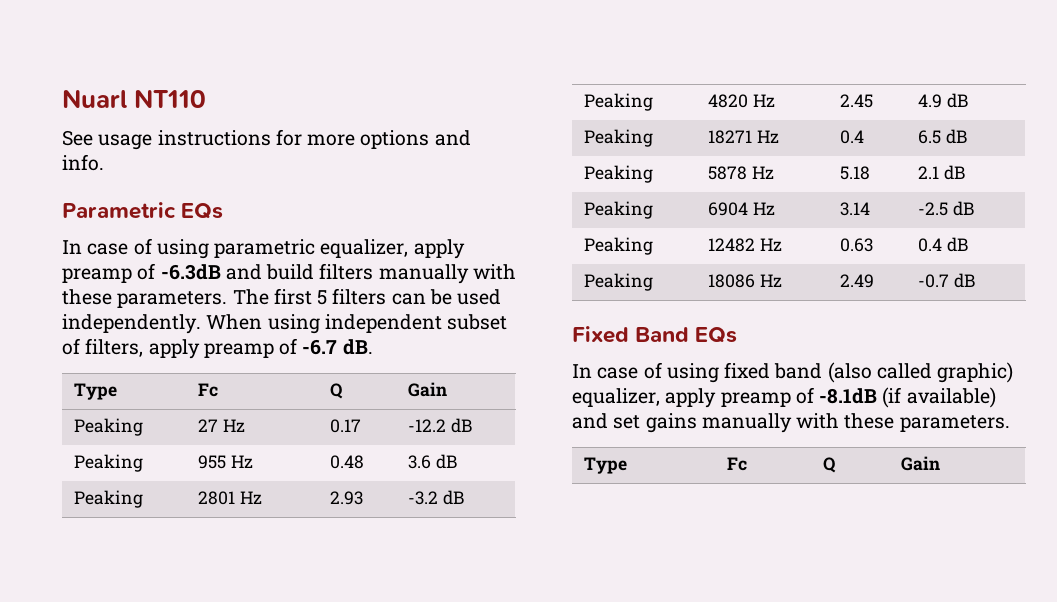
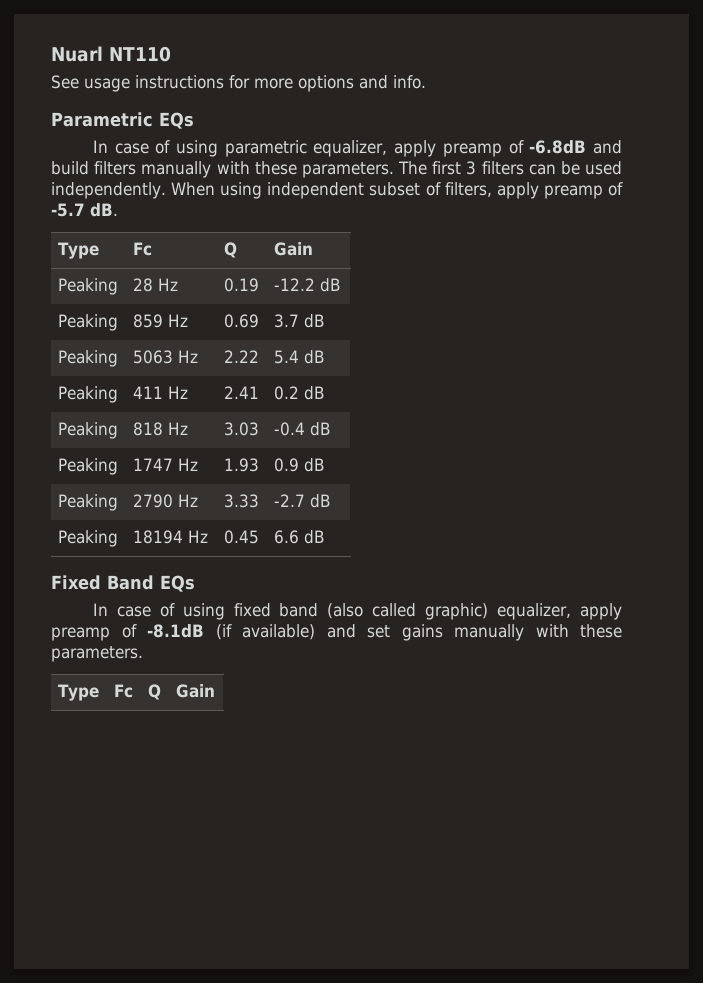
- In case of using parametric equalizer, apply preamp of -6.3dB and build filters manually with these parameters.
+ In case of using parametric equalizer, apply preamp of -6.8dB and build filters manually with these parameters.
- The first 5 filters can be used independently.
+ The first 3 filters can be used independently.
- When using independent subset of filters, apply preamp of -6.7 dB.
+ When using independent subset of filters, apply preamp of -5.7 dB.
- Peaking | 27 Hz | 0.17 | -12.2 dB
+ Peaking | 28 Hz | 0.19 | -12.2 dB
- Peaking | 955 Hz | 0.48 | 3.6 dB
- Peaking | 2801 Hz | 2.93 | -3.2 dB
- Peaking | 4820 Hz | 2.45 | 4.9 dB
- Peaking | 18271 Hz | 0.4 | 6.5 dB
- Peaking | 5878 Hz | 5.18 | 2.1 dB
- Peaking | 6904 Hz | 3.14 | -2.5 dB
- Peaking | 12482 Hz | 0.63 | 0.4 dB
- Peaking | 18086 Hz | 2.49 | -0.7 dB
+ Peaking | 859 Hz | 0.69 | 3.7 dB
+ Peaking | 5063 Hz | 2.22 | 5.4 dB
+ Peaking | 411 Hz | 2.41 | 0.2 dB
+ Peaking | 818 Hz | 3.03 | -0.4 dB
+ Peaking | 1747 Hz | 1.93 | 0.9 dB
+ Peaking | 2790 Hz | 3.33 | -2.7 dB
+ Peaking | 18194 Hz | 0.45 | 6.6 dB

